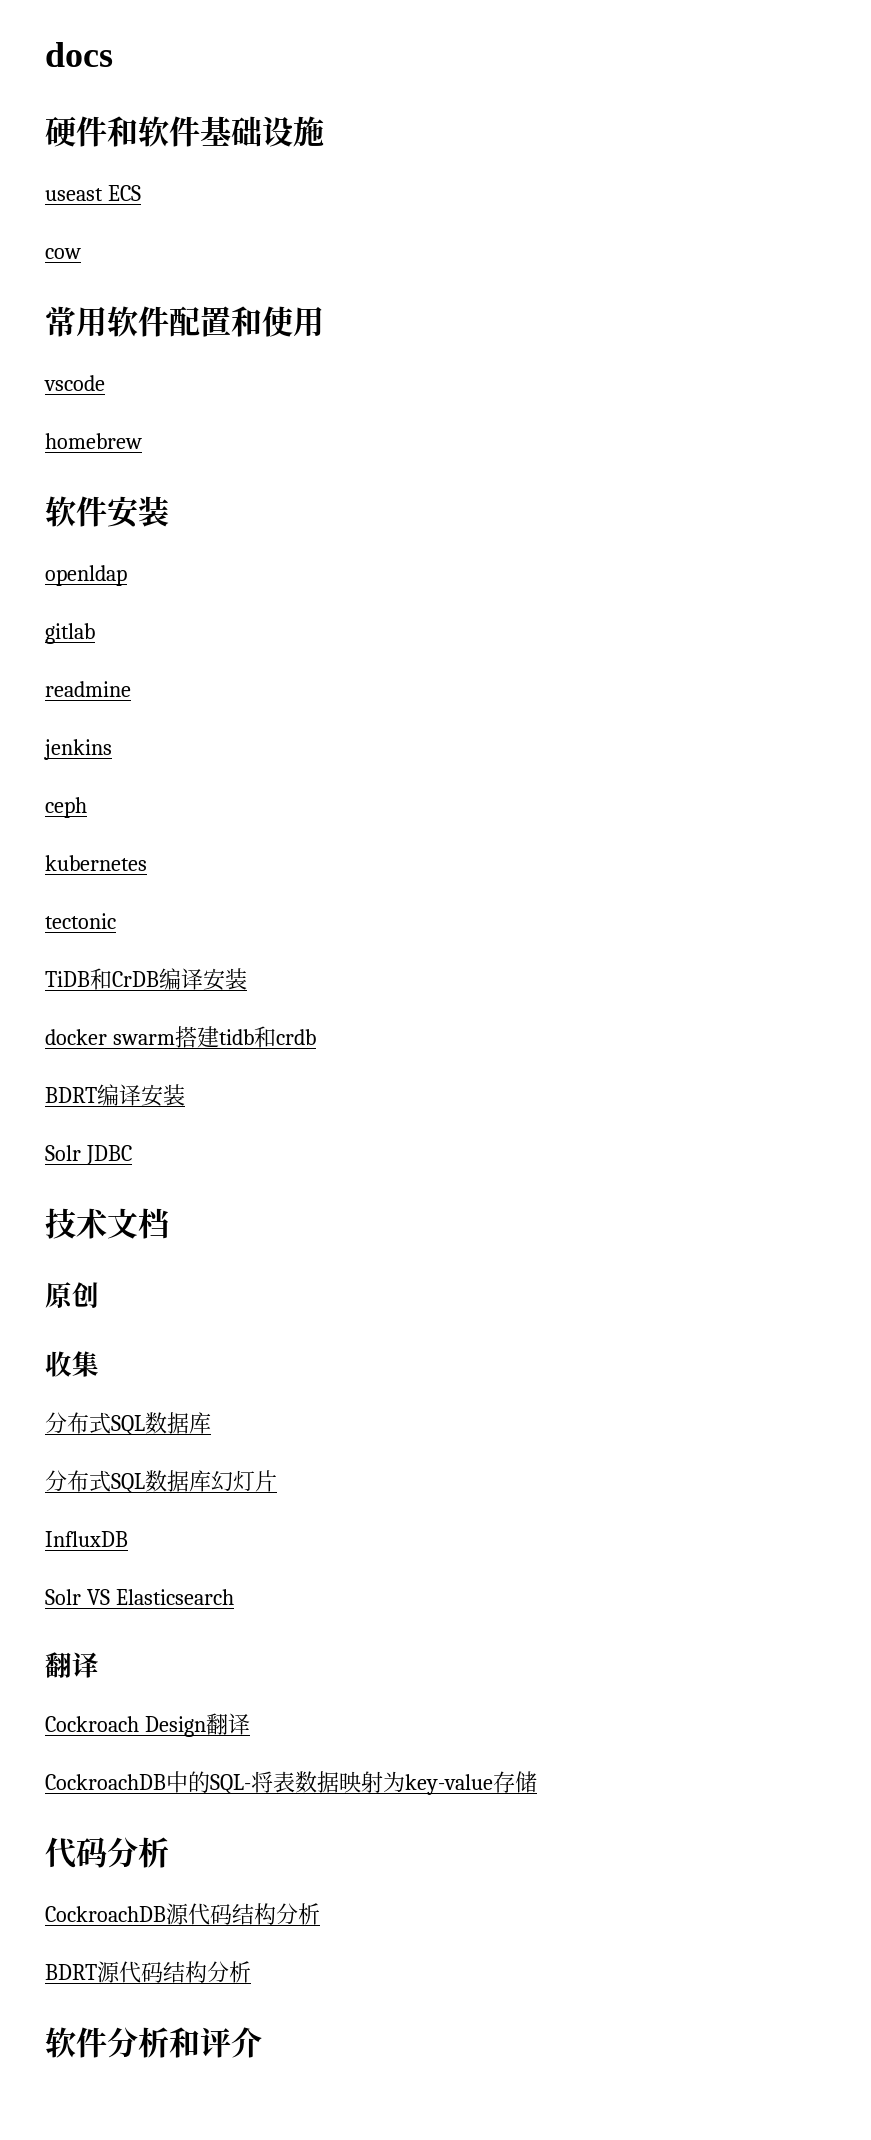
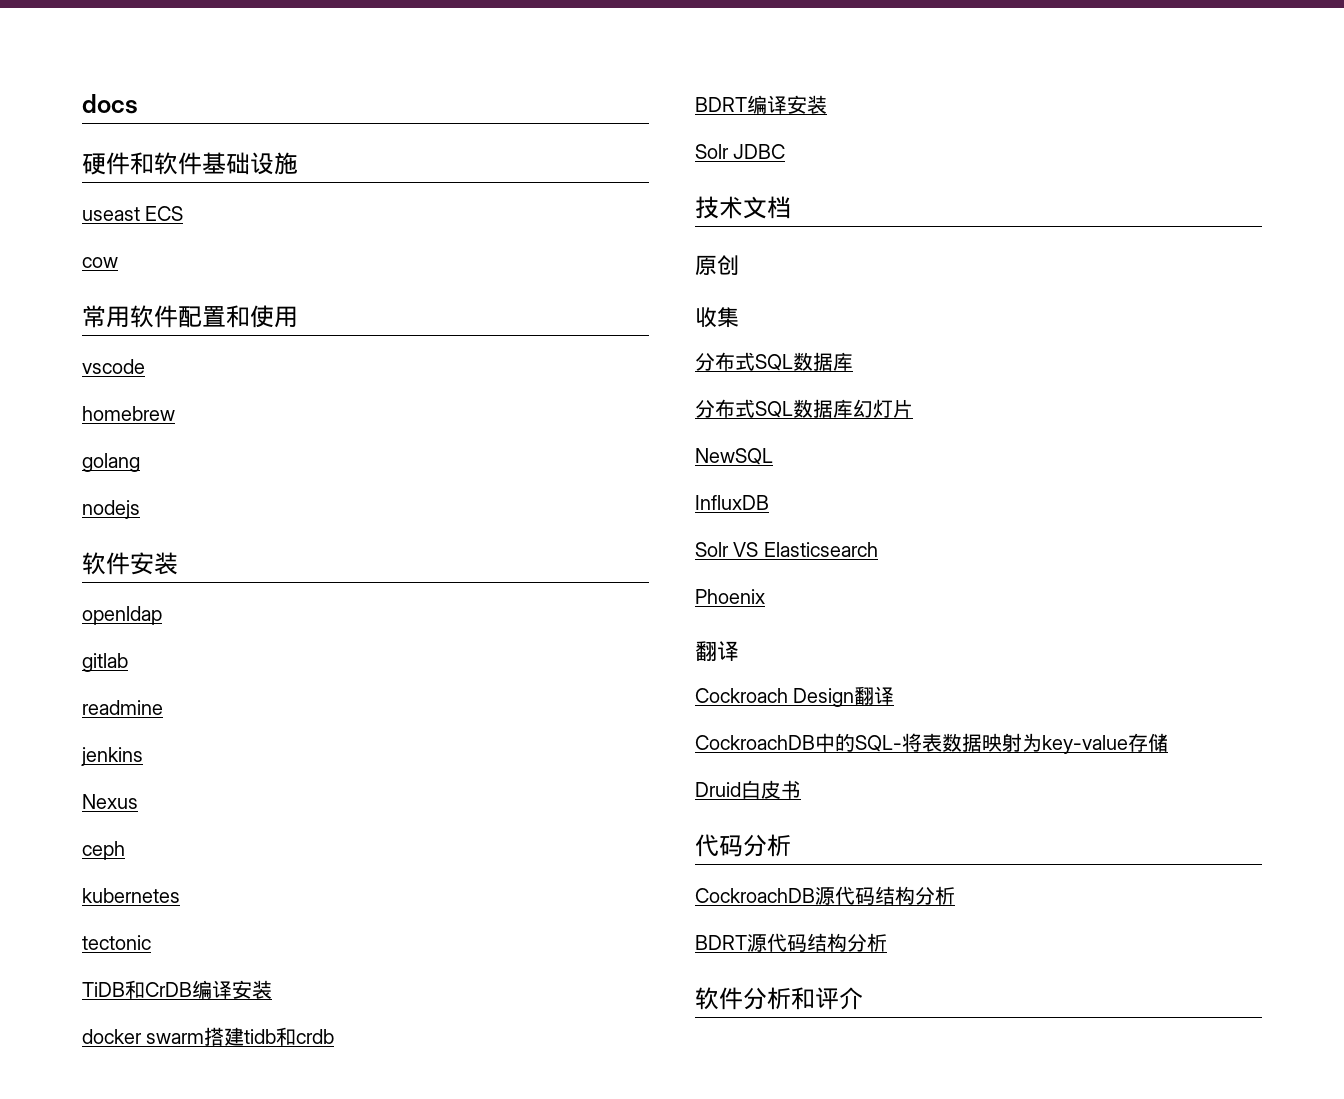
+ golang
+ nodejs
+ Nexus
+ NewSQL
+ Phoenix
+ Druid白皮书

